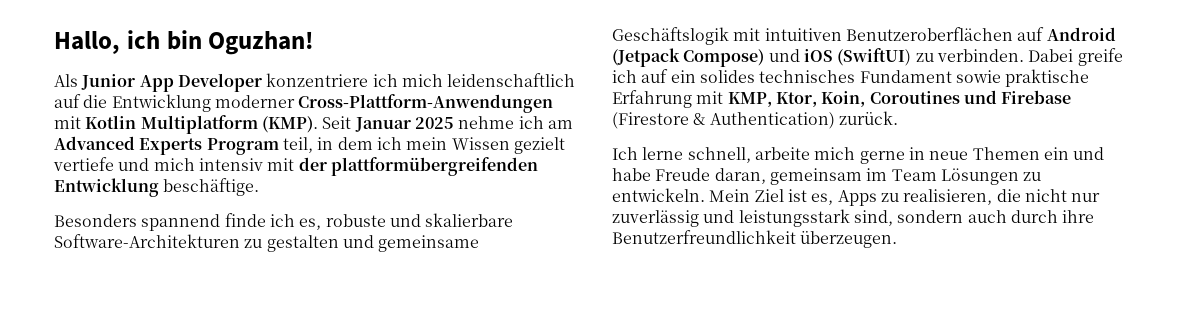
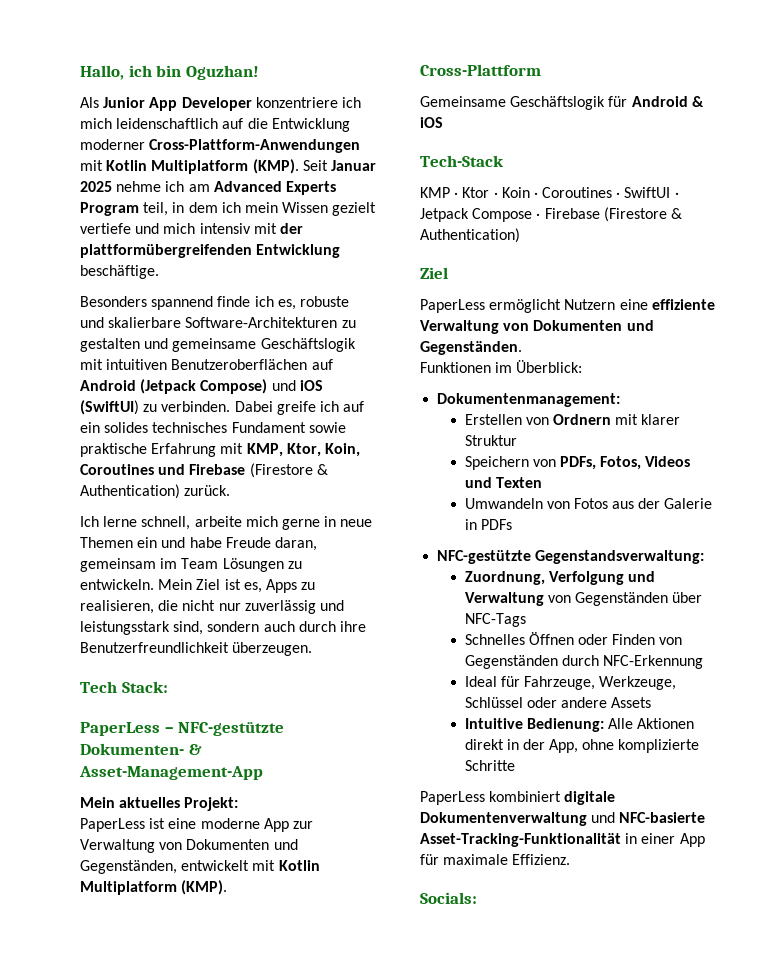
+ Tech Stack:
+ PaperLess – NFC-gestützte Dokumenten- & Asset-Management-App
+ Mein aktuelles Projekt:
+ PaperLess ist eine moderne App zur Verwaltung von Dokumenten und Gegenständen, entwickelt mit Kotlin Multiplatform (KMP).
+ Cross-Plattform
+ Gemeinsame Geschäftslogik für Android & iOS
+ Tech-Stack
+ KMP · Ktor · Koin · Coroutines · SwiftUI · Jetpack Compose · Firebase (Firestore & Authentication)
+ Ziel
+ PaperLess ermöglicht Nutzern eine effiziente Verwaltung von Dokumenten und Gegenständen.
+ Funktionen im Überblick:
+ Dokumentenmanagement:
+ Erstellen von Ordnern mit klarer Struktur
+ Speichern von PDFs, Fotos, Videos und Texten
+ Umwandeln von Fotos aus der Galerie in PDFs
+ NFC-gestützte Gegenstandsverwaltung:
+ Zuordnung, Verfolgung und Verwaltung von Gegenständen über NFC-Tags
+ Schnelles Öffnen oder Finden von Gegenständen durch NFC-Erkennung
+ Ideal für Fahrzeuge, Werkzeuge, Schlüssel oder andere Assets
+ Intuitive Bedienung: Alle Aktionen direkt in der App, ohne komplizierte Schritte
+ PaperLess kombiniert digitale Dokumentenverwaltung und NFC-basierte Asset-Tracking-Funktionalität in einer App für maximale Effizienz.
+ Socials:

